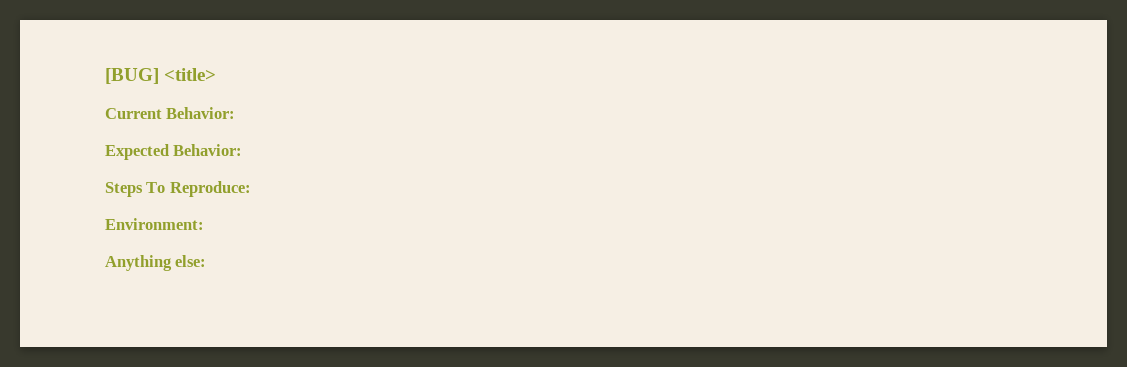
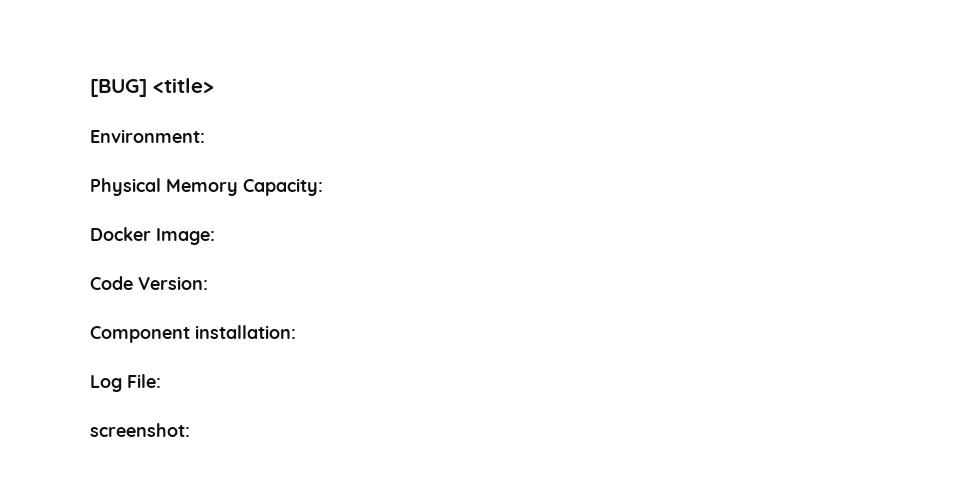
- Current Behavior:
- Expected Behavior:
- Steps To Reproduce:
  Environment:
- Anything else:
+ Physical Memory Capacity:
+ Docker Image:
+ Code Version:
+ Component installation:
+ Log File:
+ screenshot:

